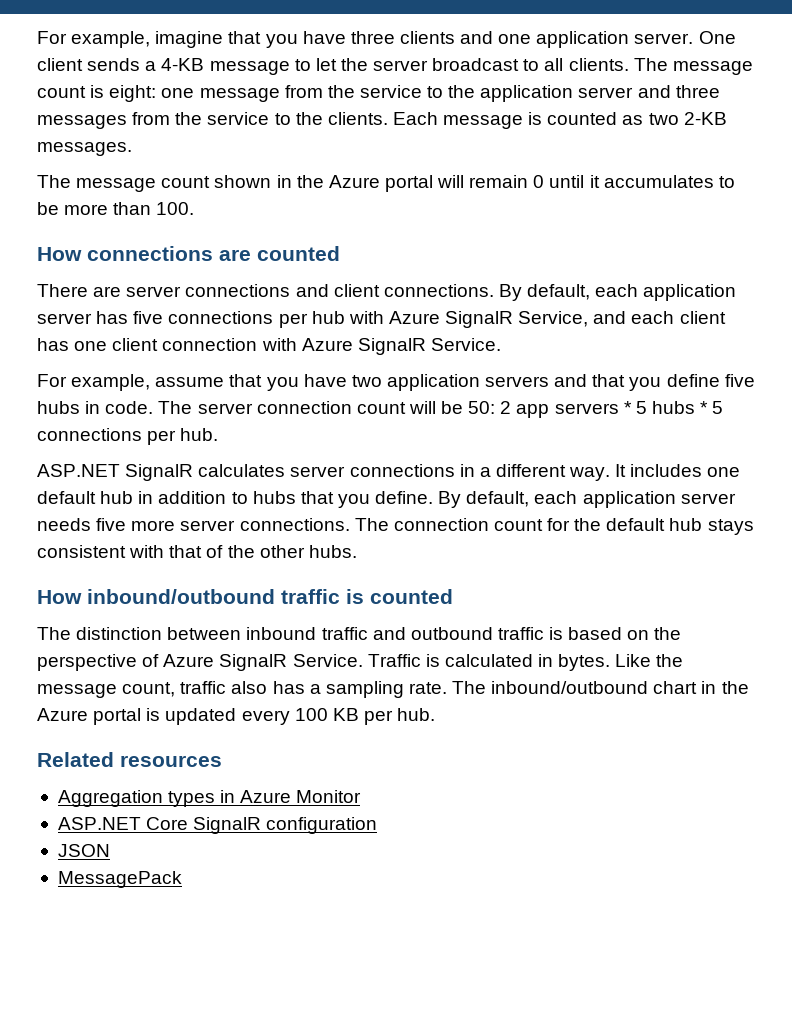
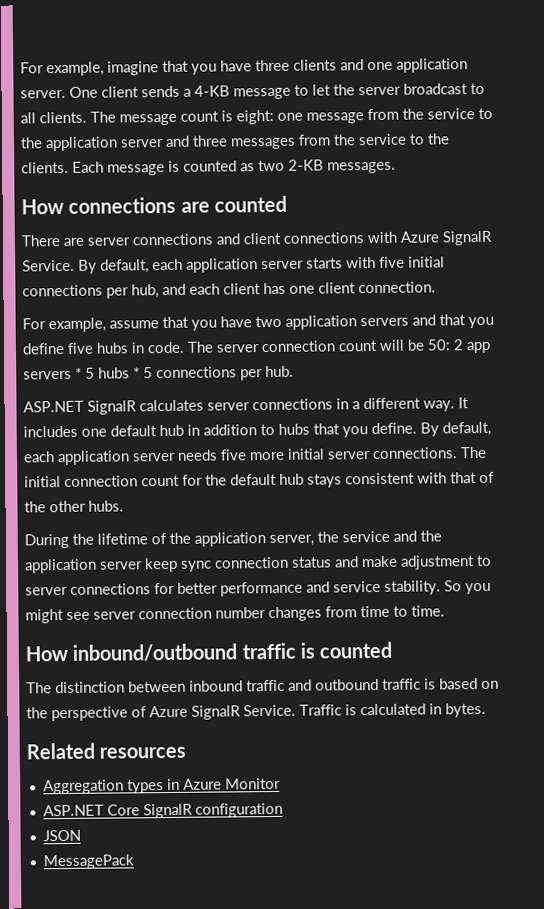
- The message count shown in the Azure portal will remain 0 until it accumulates to be more than 100.
- There are server connections and client connections. By default, each application server has five connections per hub with Azure SignalR Service, and each client has one client connection with Azure SignalR Service.
+ There are server connections and client connections with Azure SignalR Service. By default, each application server starts with five initial connections per hub, and each client has one client connection.
- By default, each application server needs five more server connections.
+ By default, each application server needs five more initial server connections.
- The connection count for the default hub stays consistent with that of the other hubs.
+ The initial connection count for the default hub stays consistent with that of the other hubs.
+ During the lifetime of the application server, the service and the application server keep sync connection status and make adjustment to server connections for better performance and service stability. So you might see server connection number changes from time to time.
- Like the message count, traffic also has a sampling rate. The inbound/outbound chart in the Azure portal is updated every 100 KB per hub.

